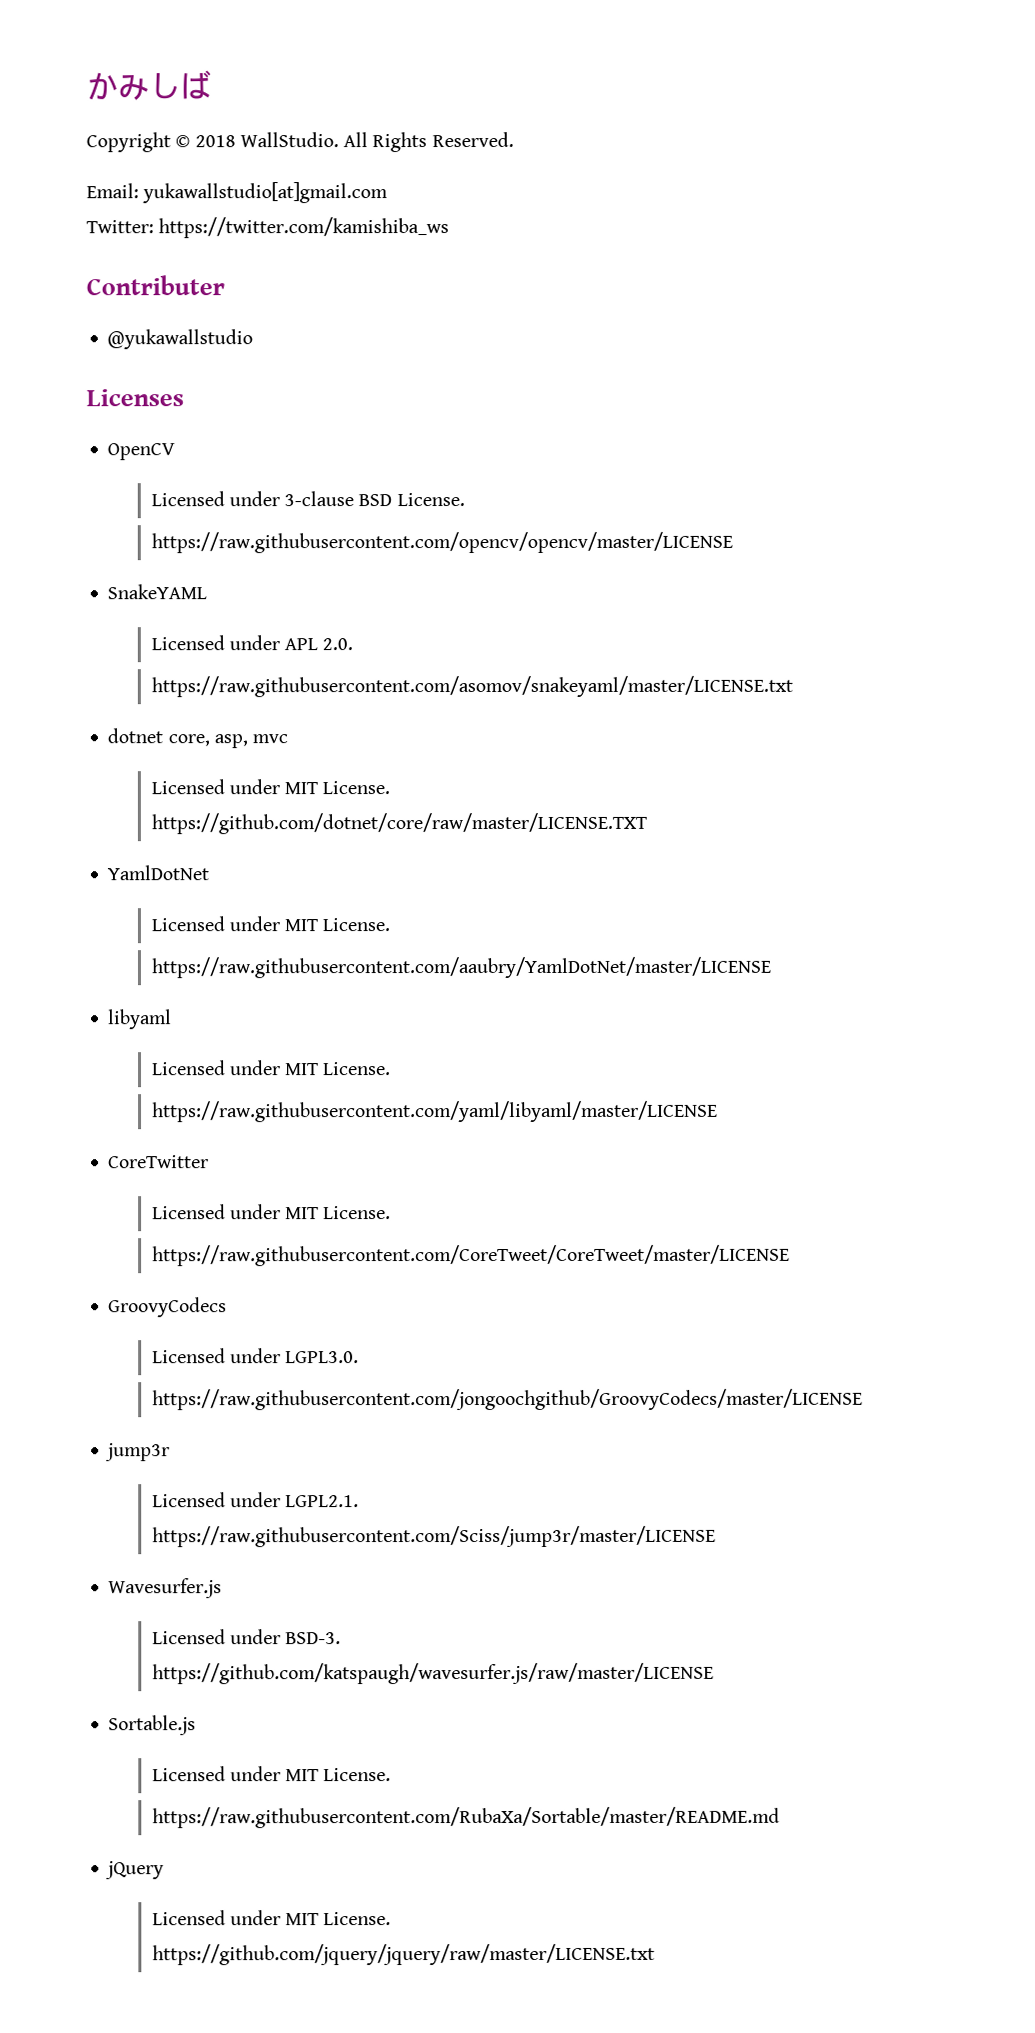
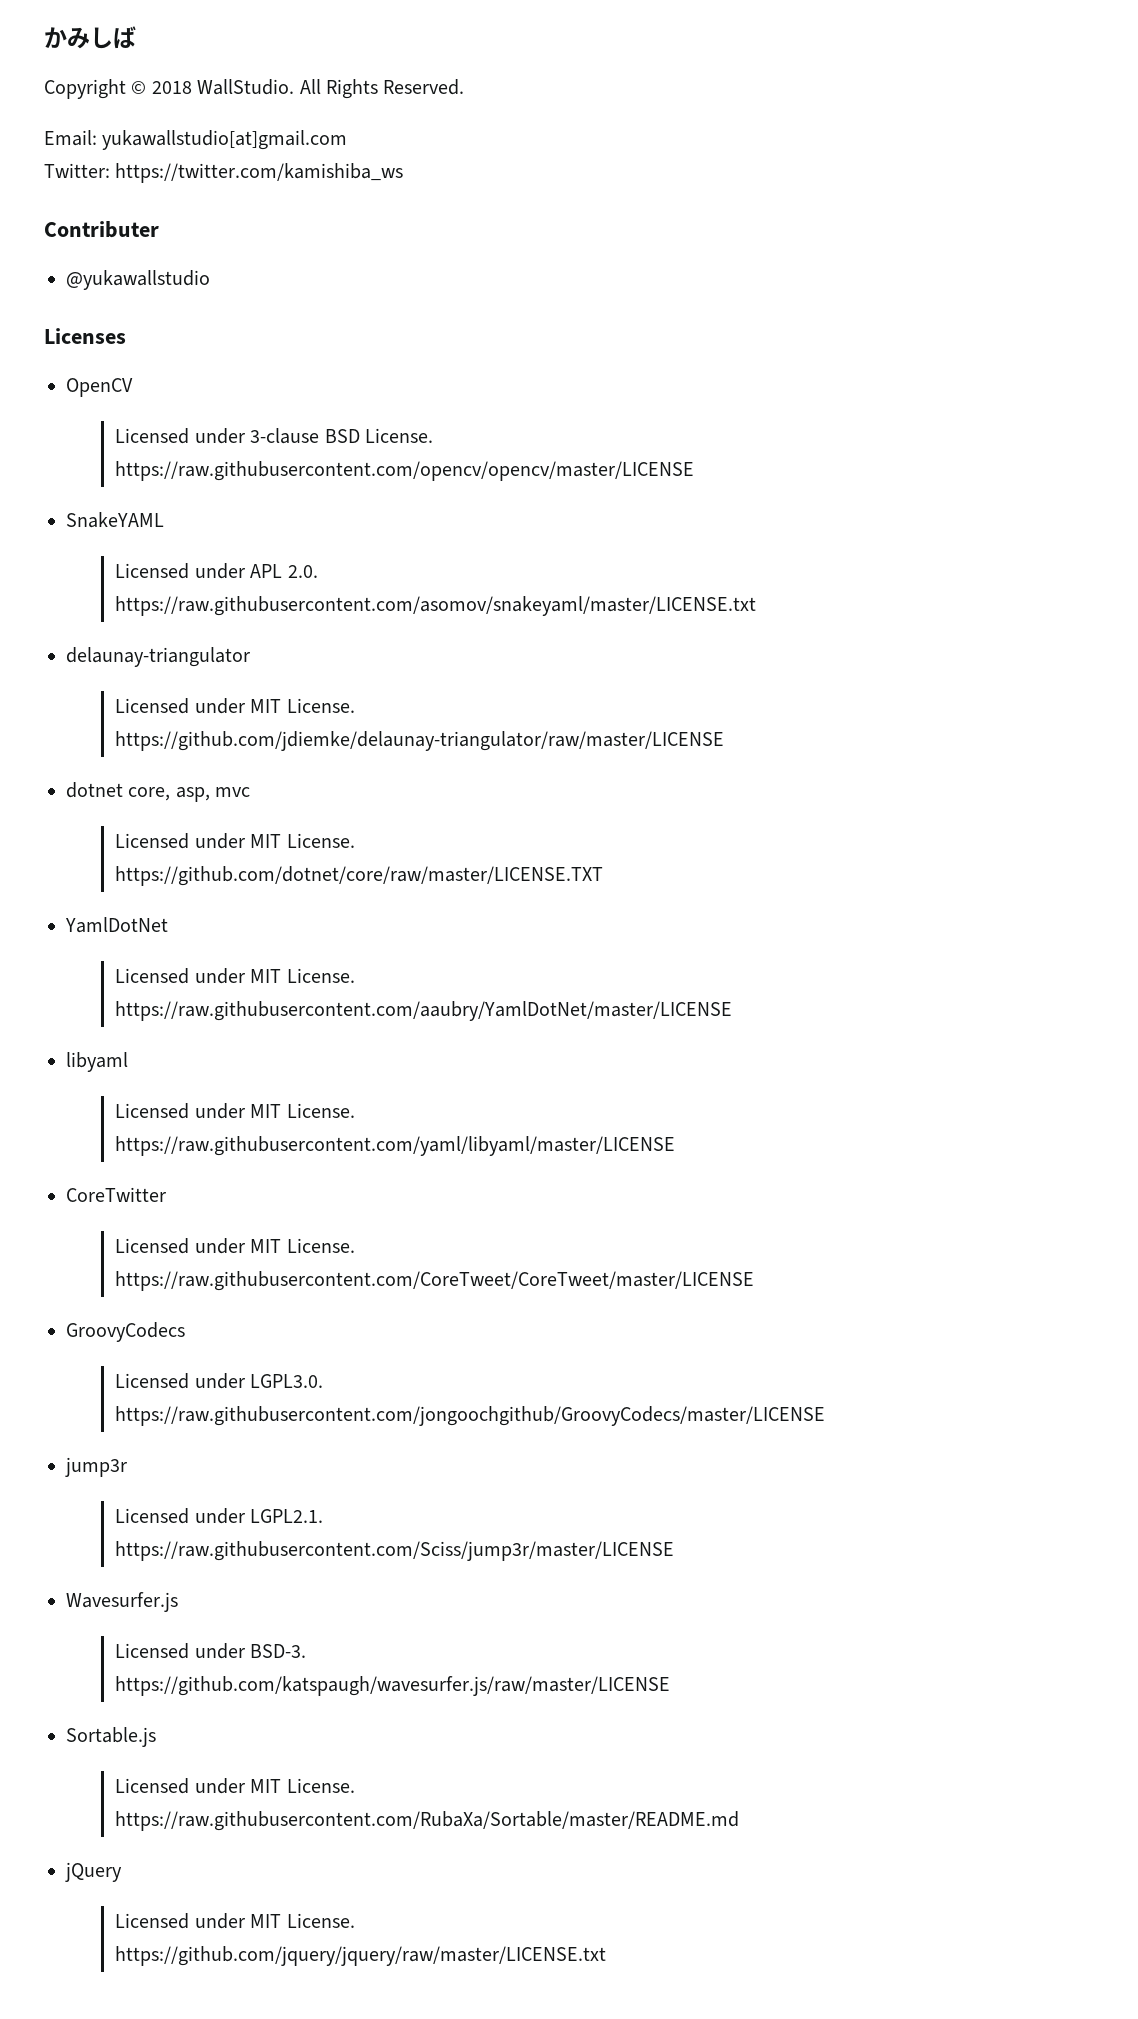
+ delaunay-triangulator
+ Licensed under MIT License.
+ https://github.com/jdiemke/delaunay-triangulator/raw/master/LICENSE

